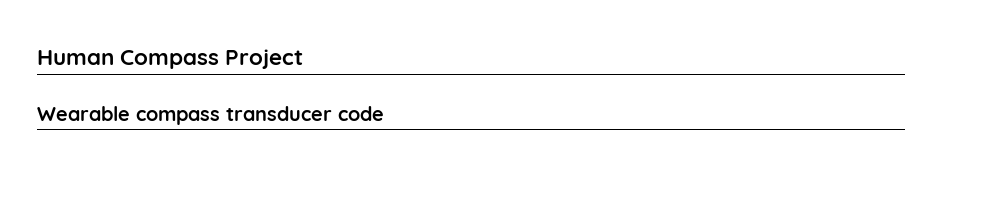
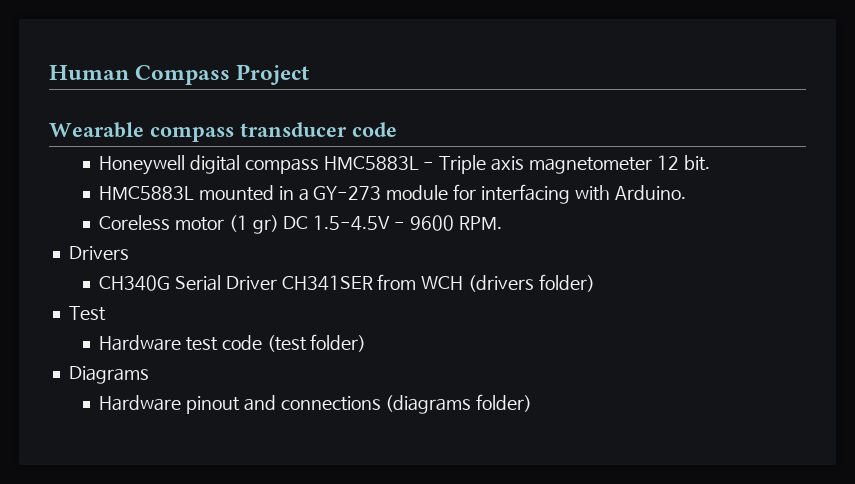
+ Honeywell digital compass HMC5883L - Triple axis magnetometer 12 bit.
+ HMC5883L mounted in a GY-273 module for interfacing with Arduino.
+ Coreless motor (1 gr) DC 1.5-4.5V - 9600 RPM.
+ Drivers
+ CH340G Serial Driver CH341SER from WCH (drivers folder)
+ Test
+ Hardware test code (test folder)
+ Diagrams
+ Hardware pinout and connections (diagrams folder)

